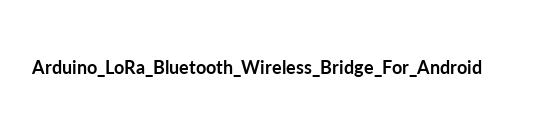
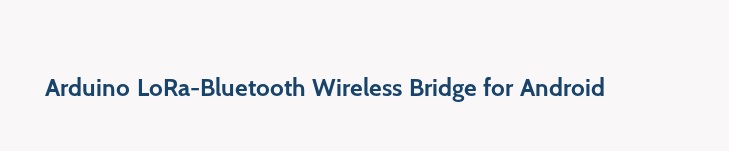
- Arduino_LoRa_Bluetooth_Wireless_Bridge_For_Android
+ Arduino LoRa-Bluetooth Wireless Bridge for Android

